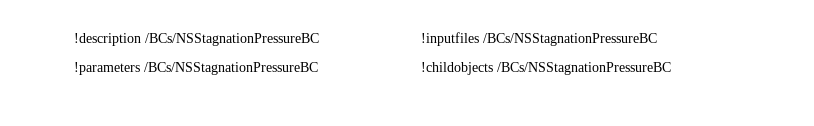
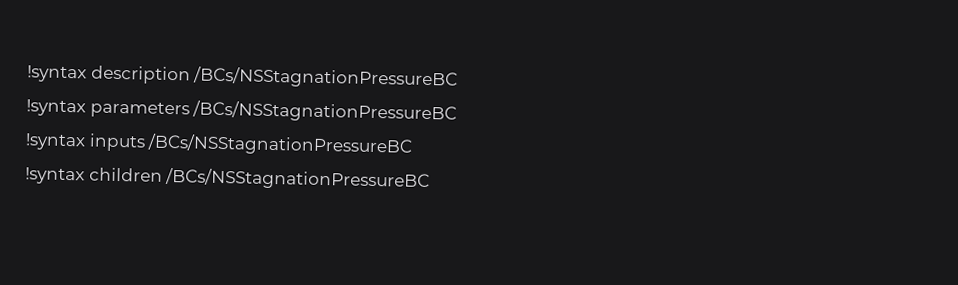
- !description /BCs/NSStagnationPressureBC
- !parameters /BCs/NSStagnationPressureBC
- !inputfiles /BCs/NSStagnationPressureBC
- !childobjects /BCs/NSStagnationPressureBC
+ !syntax description /BCs/NSStagnationPressureBC
+ !syntax parameters /BCs/NSStagnationPressureBC
+ !syntax inputs /BCs/NSStagnationPressureBC
+ !syntax children /BCs/NSStagnationPressureBC

